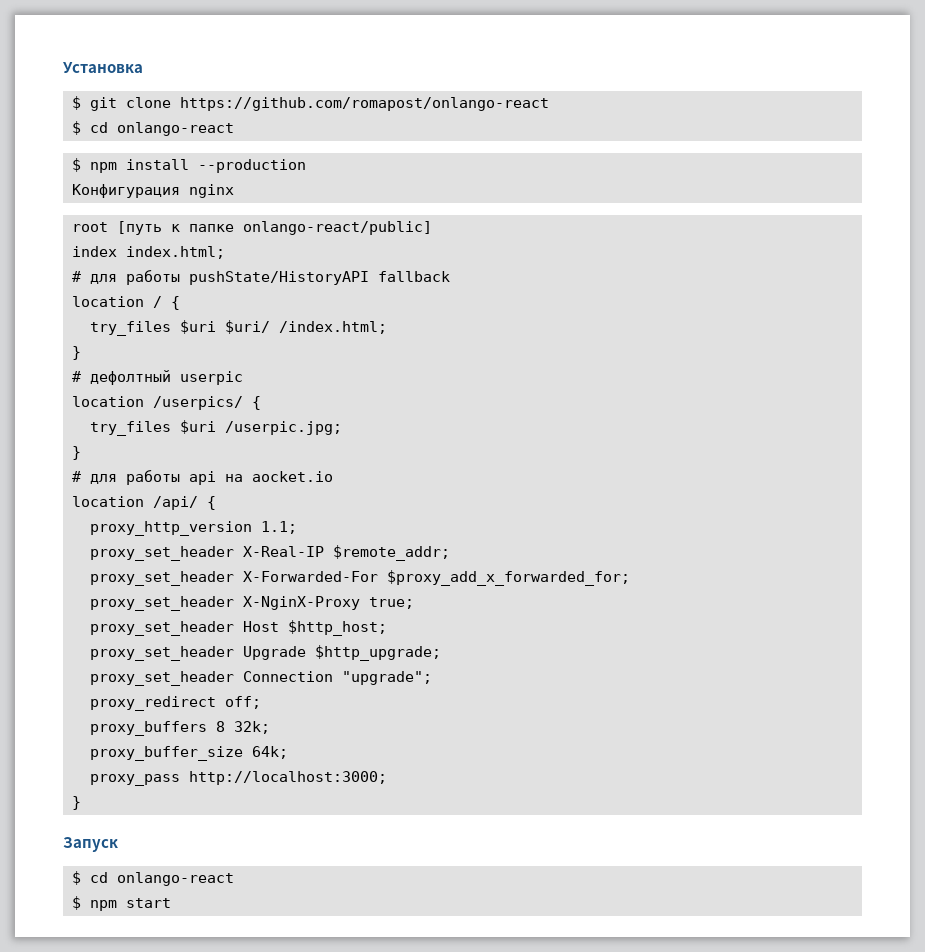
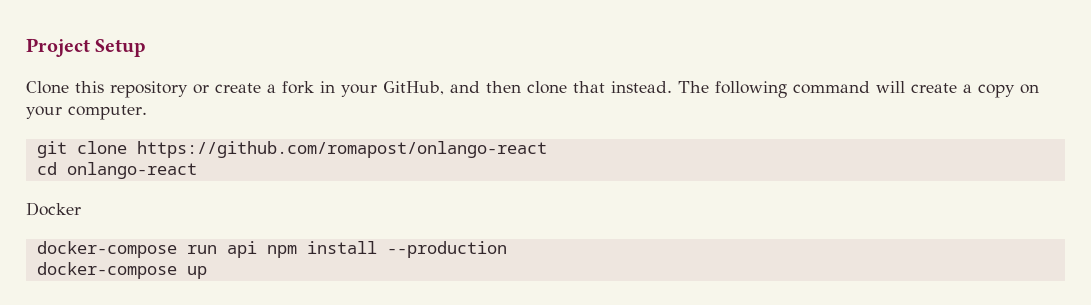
- Установка
- $ git clone https://github.com/romapost/onlango-react
- $ cd onlango-react
- $ npm install --production
+ Project Setup
+ Clone this repository or create a fork in your GitHub, and then clone that instead. The following command will create a copy on your computer.
+ git clone https://github.com/romapost/onlango-react
+ cd onlango-react
+ Docker
+ docker-compose run api npm install --production
- Конфигурация nginx
- root [путь к папке onlango-react/public]
- index index.html;
- # для работы pushState/HistoryAPI fallback
- location / {
- try_files $uri $uri/ /index.html;
- }
- # дефолтный userpic
- location /userpics/ {
- try_files $uri /userpic.jpg;
- }
- # для работы api на aocket.io
- location /api/ {
- proxy_http_version 1.1;
- proxy_set_header X-Real-IP $remote_addr;
- proxy_set_header X-Forwarded-For $proxy_add_x_forwarded_for;
- proxy_set_header X-NginX-Proxy true;
- proxy_set_header Host $http_host;
- proxy_set_header Upgrade $http_upgrade;
- proxy_set_header Connection "upgrade";
- proxy_redirect off;
- proxy_buffers 8 32k;
- proxy_buffer_size 64k;
- proxy_pass http://localhost:3000;
- }
- Запуск
- $ cd onlango-react
- $ npm start
+ docker-compose up

